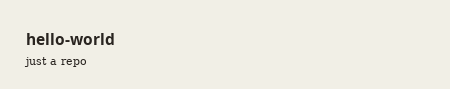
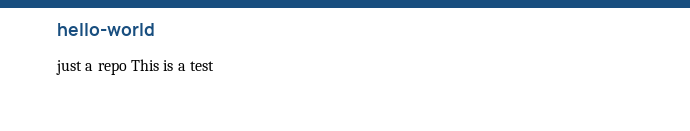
- just a repo
+ just a repo This is a test

